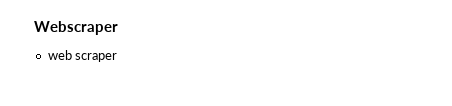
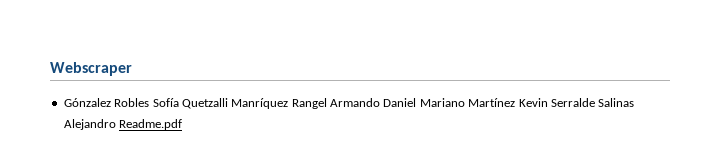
- web scraper
+ Gónzalez Robles Sofía Quetzalli Manríquez Rangel Armando Daniel Mariano Martínez Kevin Serralde Salinas Alejandro Readme.pdf

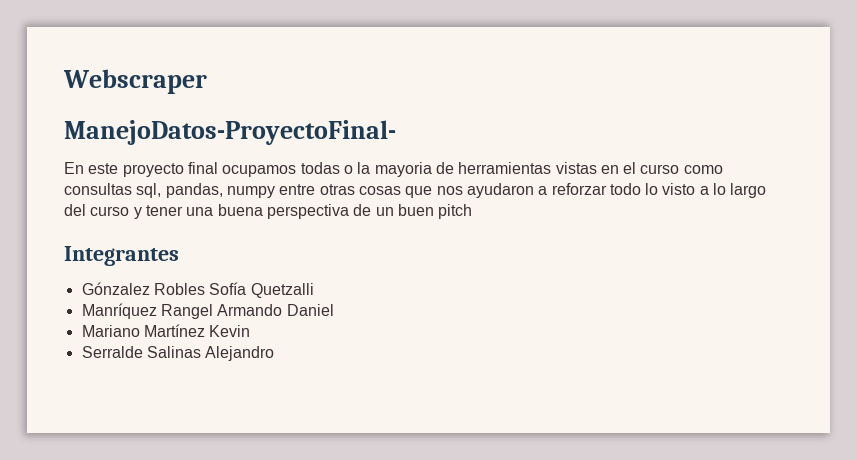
+ ManejoDatos-ProyectoFinal-
+ En este proyecto final ocupamos todas o la mayoria de herramientas vistas en el curso como consultas sql, pandas, numpy entre otras cosas que nos ayudaron a reforzar todo lo visto a lo largo del curso y tener una buena perspectiva de un buen pitch
+ Integrantes
- Gónzalez Robles Sofía Quetzalli Manríquez Rangel Armando Daniel Mariano Martínez Kevin Serralde Salinas Alejandro Readme.pdf
+ Gónzalez Robles Sofía Quetzalli
+ Manríquez Rangel Armando Daniel
+ Mariano Martínez Kevin
+ Serralde Salinas Alejandro

